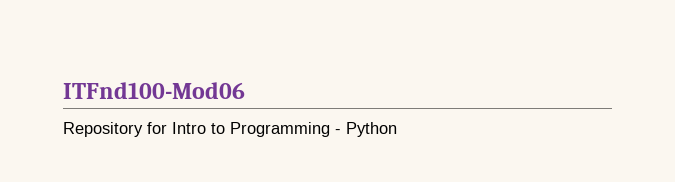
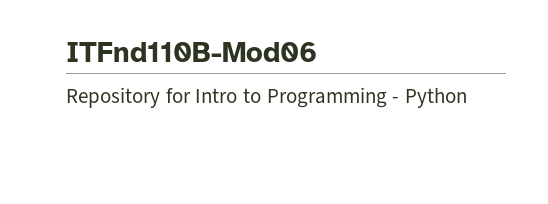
- ITFnd100-Mod06
+ ITFnd110B-Mod06

